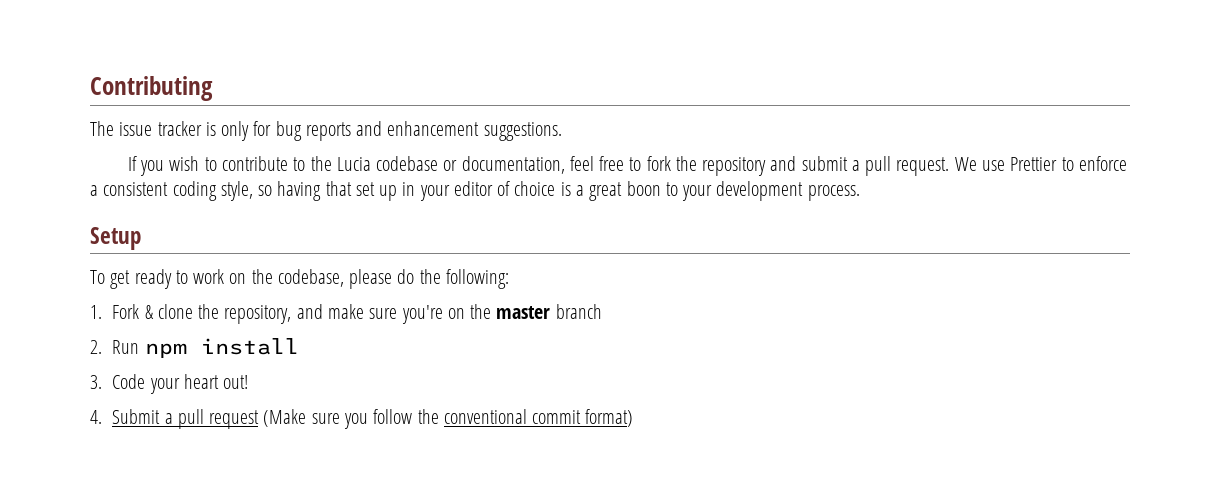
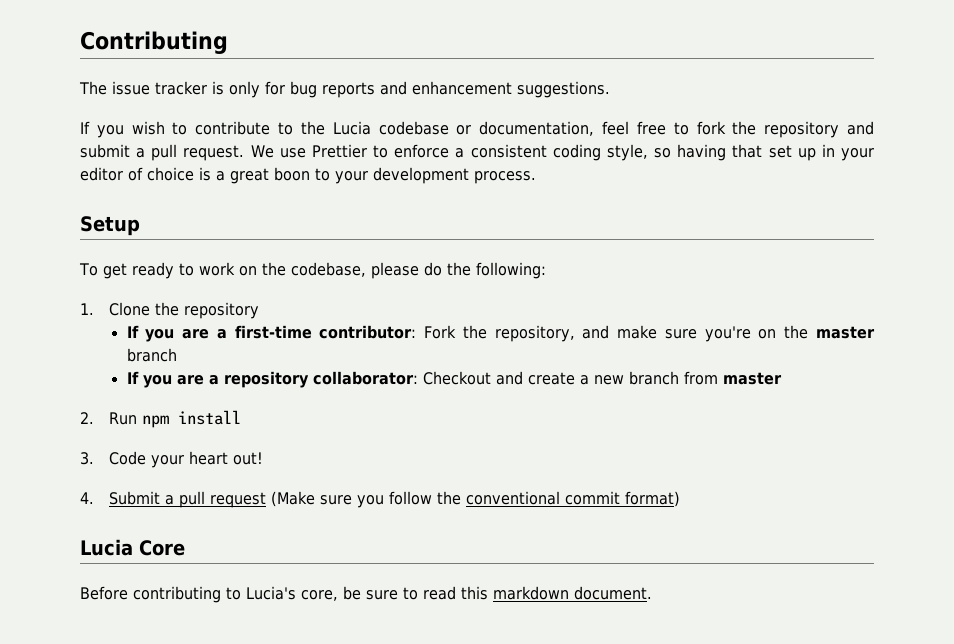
- 1. Fork & clone the repository, and make sure you're on the master branch
+ 1. Clone the repository
+ If you are a first-time contributor: Fork the repository, and make sure you're on the master branch
+ If you are a repository collaborator: Checkout and create a new branch from master
+ Lucia Core
+ Before contributing to Lucia's core, be sure to read this markdown document.

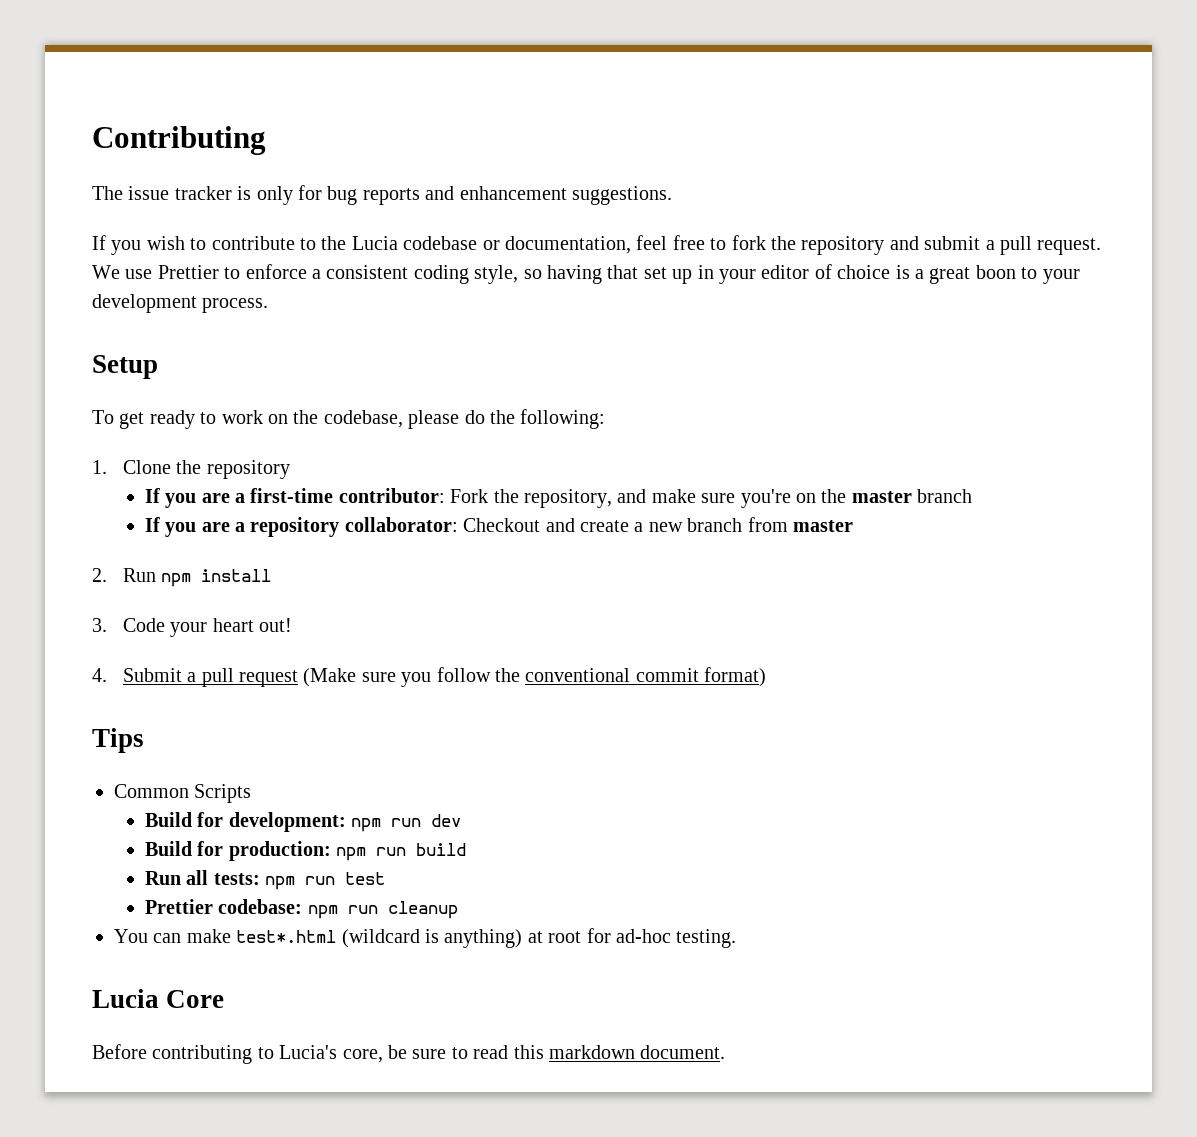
+ Tips
+ Common Scripts
+ Build for development: npm run dev
+ Build for production: npm run build
+ Run all tests: npm run test
+ Prettier codebase: npm run cleanup
+ You can make test*.html (wildcard is anything) at root for ad-hoc testing.

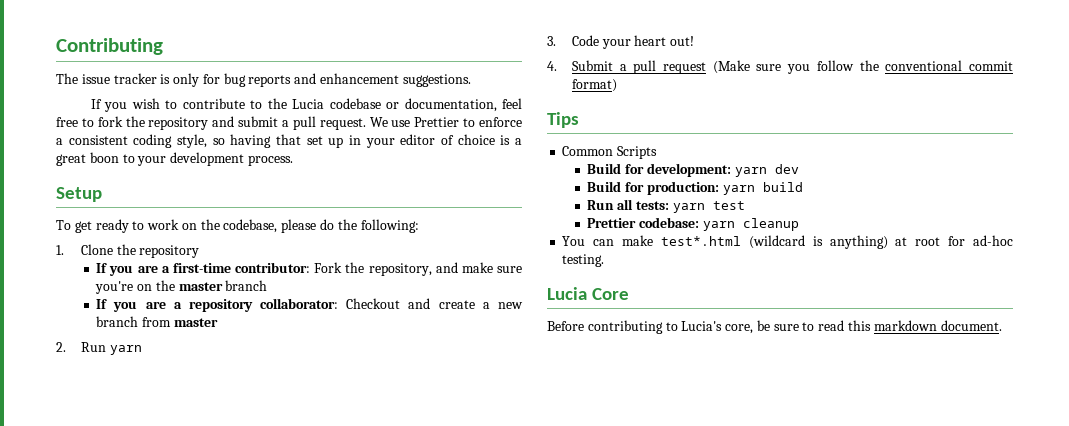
- 2. Run npm install
+ 2. Run yarn
- Build for development: npm run dev
+ Build for development: yarn dev
- Build for production: npm run build
+ Build for production: yarn build
- Run all tests: npm run test
+ Run all tests: yarn test
- Prettier codebase: npm run cleanup
+ Prettier codebase: yarn cleanup

